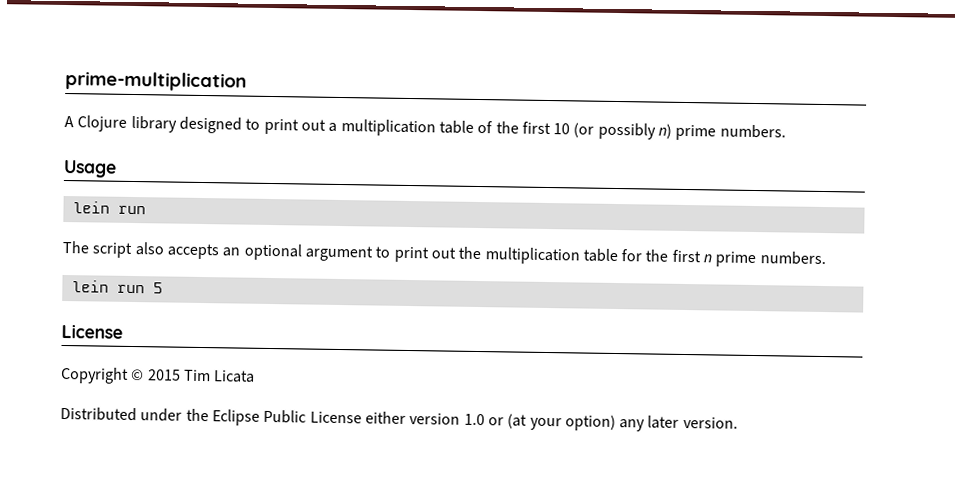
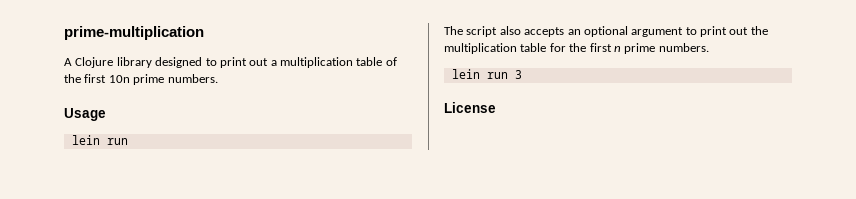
- A Clojure library designed to print out a multiplication table of the first 10 (or possibly n) prime numbers.
+ A Clojure library designed to print out a multiplication table of the first 10n prime numbers.
- lein run 5
+ lein run 3
  License
- Copyright © 2015 Tim Licata
- Distributed under the Eclipse Public License either version 1.0 or (at your option) any later version.

